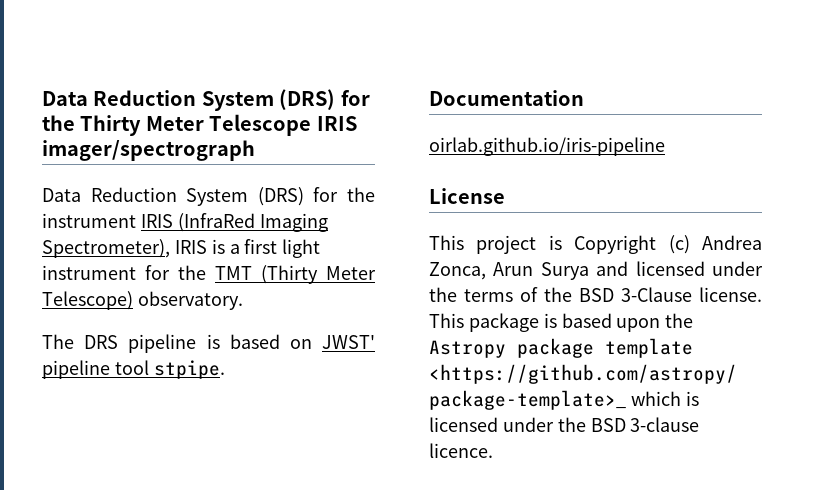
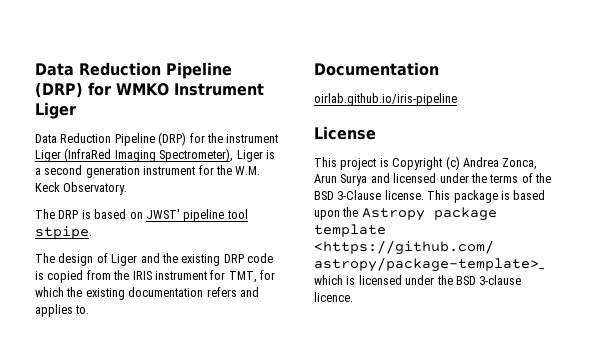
- Data Reduction System (DRS) for the Thirty Meter Telescope IRIS imager/spectrograph
- Data Reduction System (DRS) for the instrument IRIS (InfraRed Imaging Spectrometer), IRIS is a first light instrument for the TMT (Thirty Meter Telescope) observatory.
- The DRS pipeline is based on JWST' pipeline tool stpipe.
+ Data Reduction Pipeline (DRP) for WMKO Instrument Liger
+ Data Reduction Pipeline (DRP) for the instrument Liger (InfraRed Imaging Spectrometer), Liger is a second generation instrument for the W.M. Keck Observatory.
+ The DRP is based on JWST' pipeline tool stpipe.
+ The design of Liger and the existing DRP code is copied from the IRIS instrument for TMT, for which the existing documentation refers and applies to.

